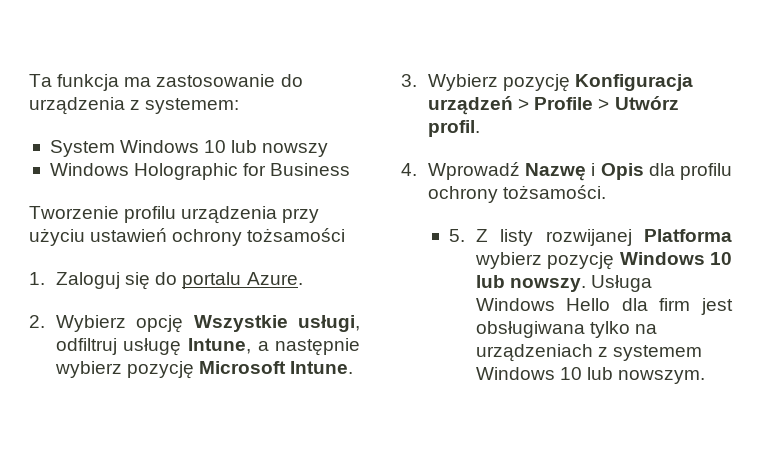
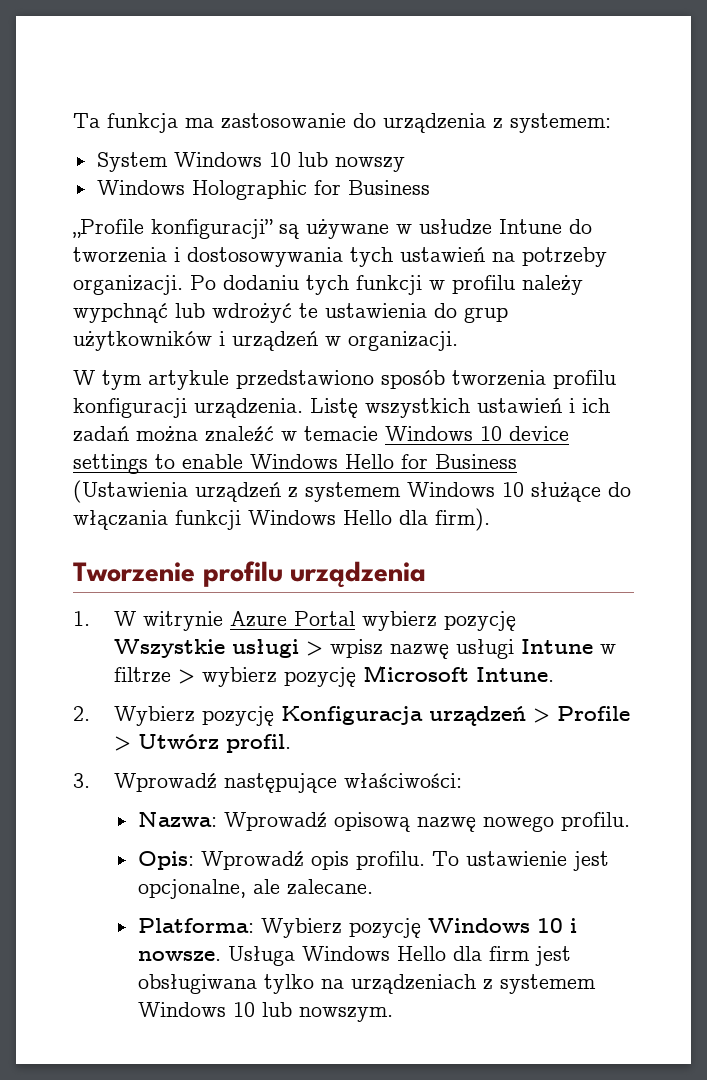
- Tworzenie profilu urządzenia przy użyciu ustawień ochrony tożsamości
- 1. Zaloguj się do portalu Azure.
- 2. Wybierz opcję Wszystkie usługi, odfiltruj usługę Intune, a następnie wybierz pozycję Microsoft Intune.
+ „Profile konfiguracji” są używane w usłudze Intune do tworzenia i dostosowywania tych ustawień na potrzeby organizacji. Po dodaniu tych funkcji w profilu należy wypchnąć lub wdrożyć te ustawienia do grup użytkowników i urządzeń w organizacji.
+ W tym artykule przedstawiono sposób tworzenia profilu konfiguracji urządzenia. Listę wszystkich ustawień i ich zadań można znaleźć w temacie Windows 10 device settings to enable Windows Hello for Business (Ustawienia urządzeń z systemem Windows 10 służące do włączania funkcji Windows Hello dla firm).
+ Tworzenie profilu urządzenia
+ 1. W witrynie Azure Portal wybierz pozycję Wszystkie usługi > wpisz nazwę usługi Intune w filtrze > wybierz pozycję Microsoft Intune.
- 3. Wybierz pozycję Konfiguracja urządzeń > Profile > Utwórz profil.
+ 2. Wybierz pozycję Konfiguracja urządzeń > Profile > Utwórz profil.
- 4. Wprowadź Nazwę i Opis dla profilu ochrony tożsamości.
- 5. Z listy rozwijanej Platforma wybierz pozycję Windows 10 lub nowszy.
+ 3. Wprowadź następujące właściwości:
+ Nazwa: Wprowadź opisową nazwę nowego profilu.
+ Opis: Wprowadź opis profilu. To ustawienie jest opcjonalne, ale zalecane.
+ Platforma: Wybierz pozycję Windows 10 i nowsze.

